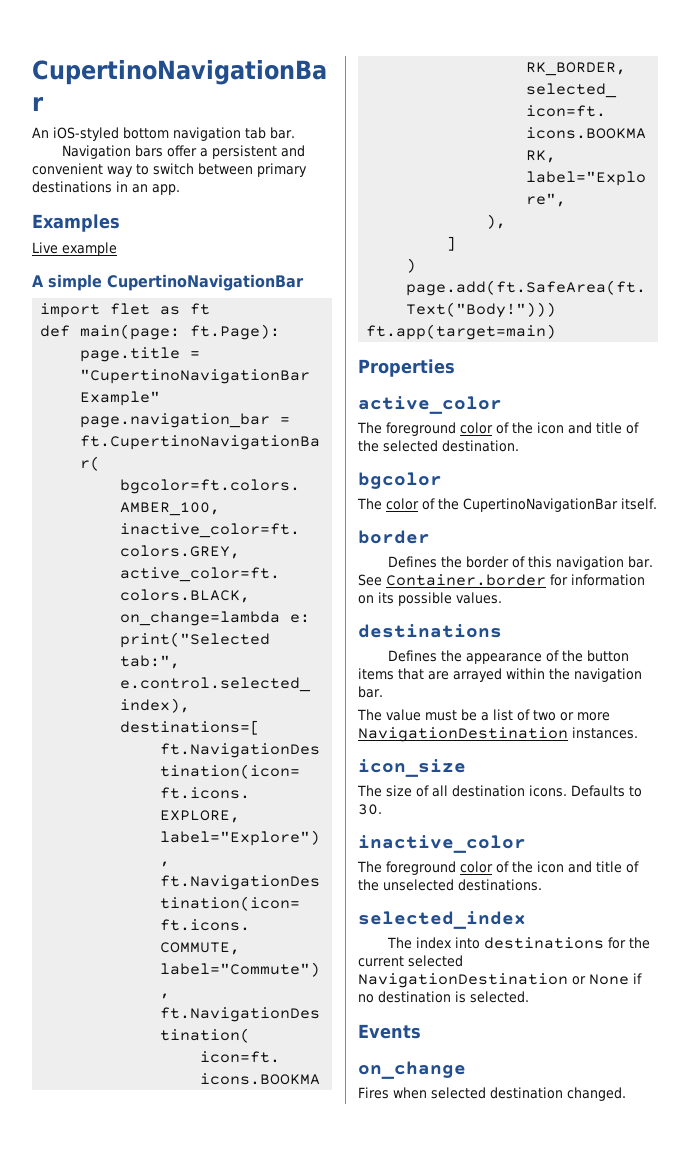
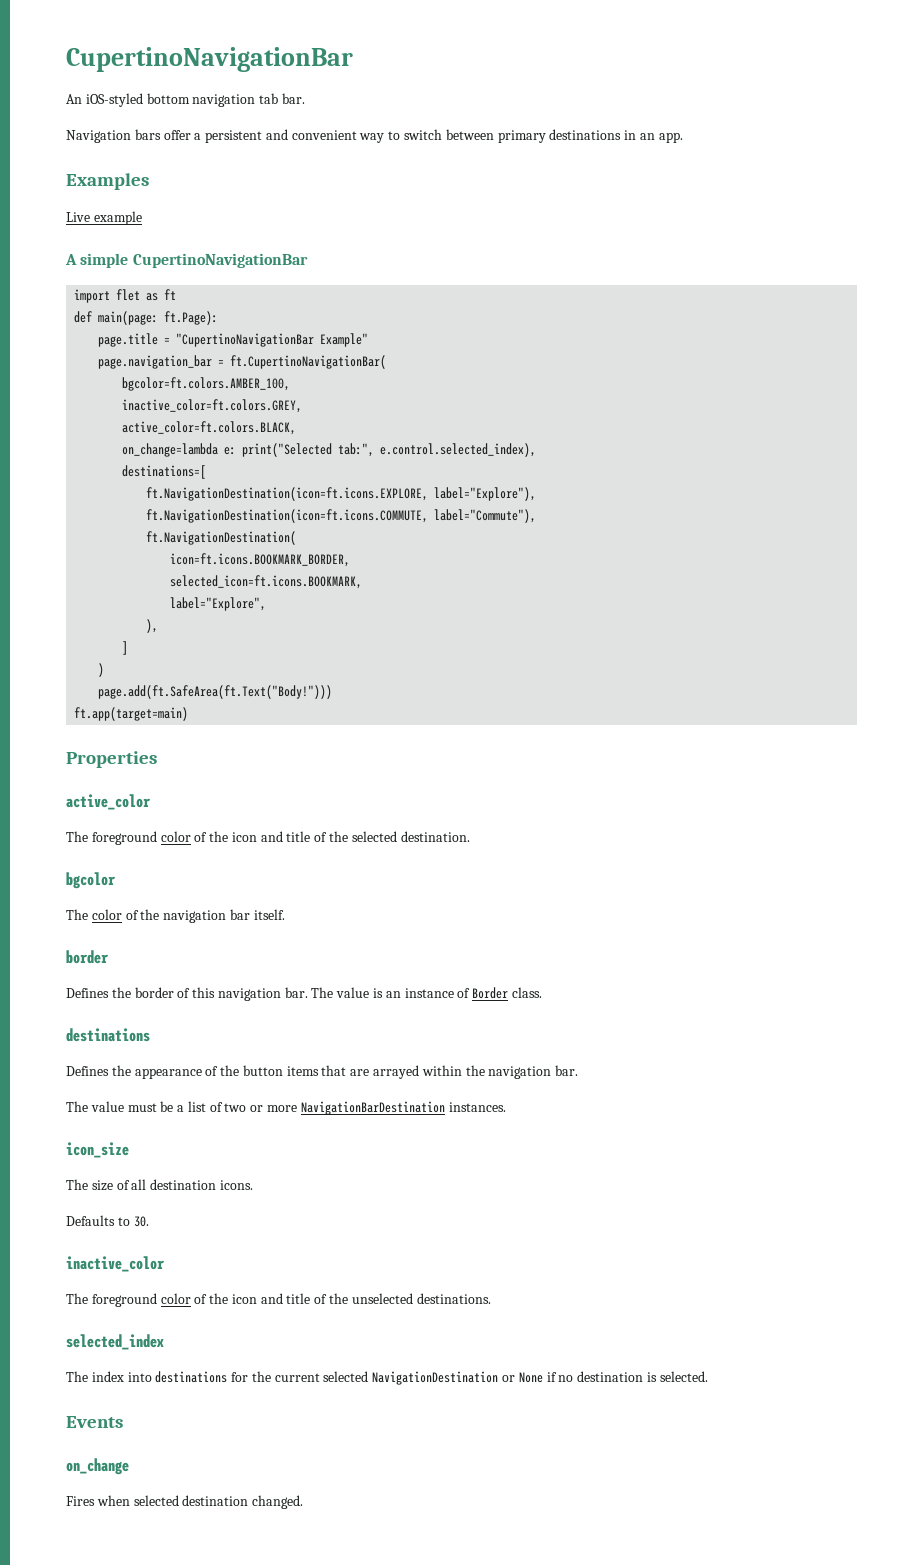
- The color of the CupertinoNavigationBar itself.
+ The color of the navigation bar itself.
- See Container.border for information on its possible values.
+ The value is an instance of Border class.
- The value must be a list of two or more NavigationDestination instances.
+ The value must be a list of two or more NavigationBarDestination instances.
- The size of all destination icons. Defaults to 30.
+ The size of all destination icons.
+ Defaults to 30.

